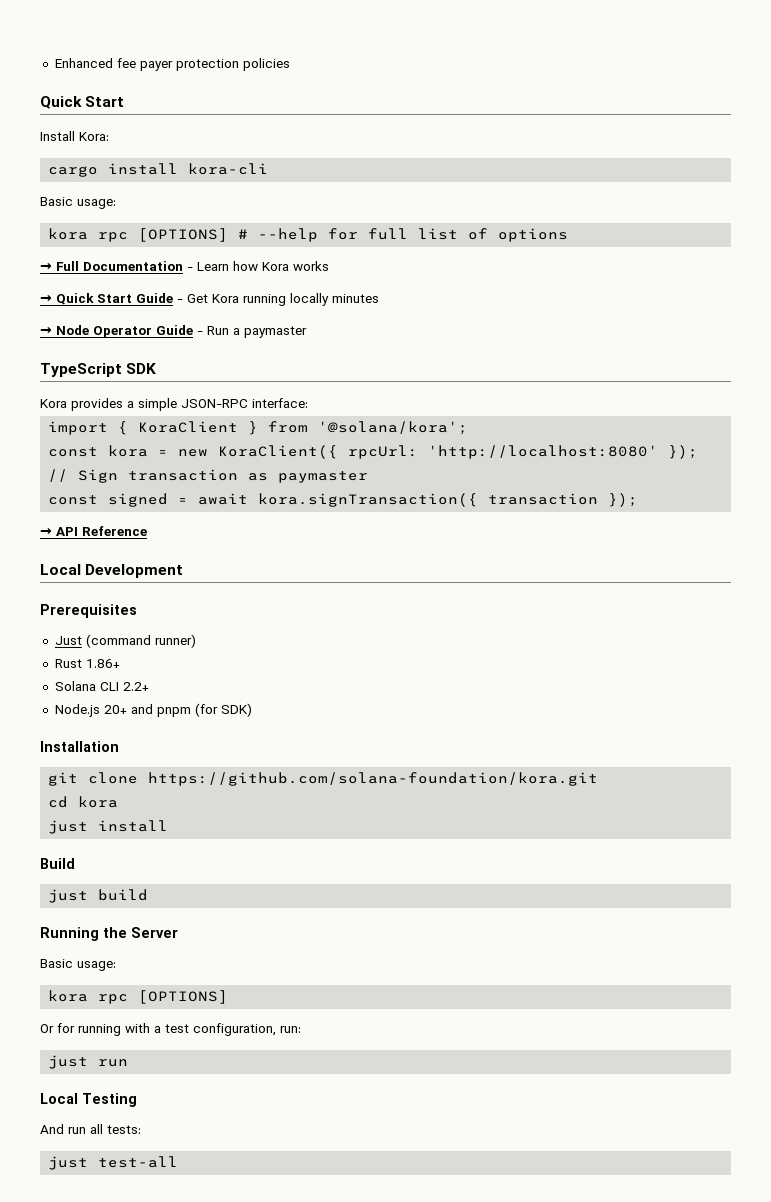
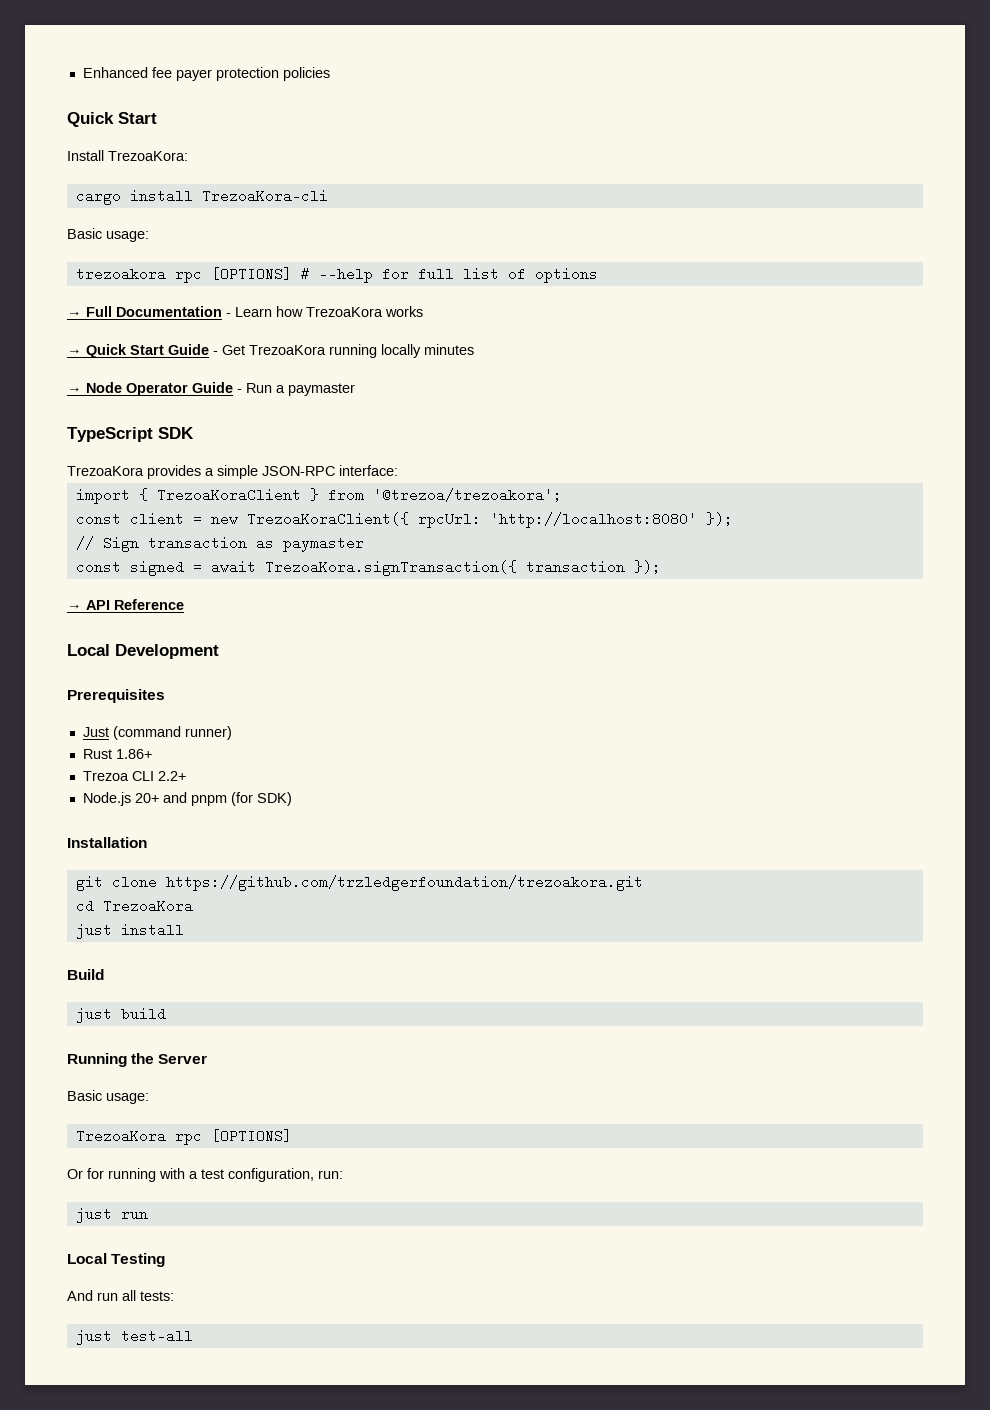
- Install Kora:
+ Install TrezoaKora:
- cargo install kora-cli
+ cargo install TrezoaKora-cli
  Basic usage:
- kora rpc [OPTIONS] # --help for full list of options
+ trezoakora rpc [OPTIONS] # --help for full list of options
- → Full Documentation - Learn how Kora works
+ → Full Documentation - Learn how TrezoaKora works
- → Quick Start Guide - Get Kora running locally minutes
+ → Quick Start Guide - Get TrezoaKora running locally minutes
- Kora provides a simple JSON-RPC interface:
+ TrezoaKora provides a simple JSON-RPC interface:
- import { KoraClient } from '@solana/kora';
- const kora = new KoraClient({ rpcUrl: 'http://localhost:8080' });
+ import { TrezoaKoraClient } from '@trezoa/trezoakora';
+ const client = new TrezoaKoraClient({ rpcUrl: 'http://localhost:8080' });
- const signed = await kora.signTransaction({ transaction });
+ const signed = await TrezoaKora.signTransaction({ transaction });
- Solana CLI 2.2+
+ Trezoa CLI 2.2+
- git clone https://github.com/solana-foundation/kora.git
+ git clone https://github.com/trzledgerfoundation/trezoakora.git
- cd kora
+ cd TrezoaKora
  Running the Server
  Basic usage:
- kora rpc [OPTIONS]
+ TrezoaKora rpc [OPTIONS]

